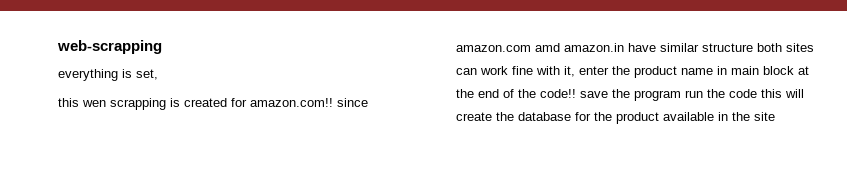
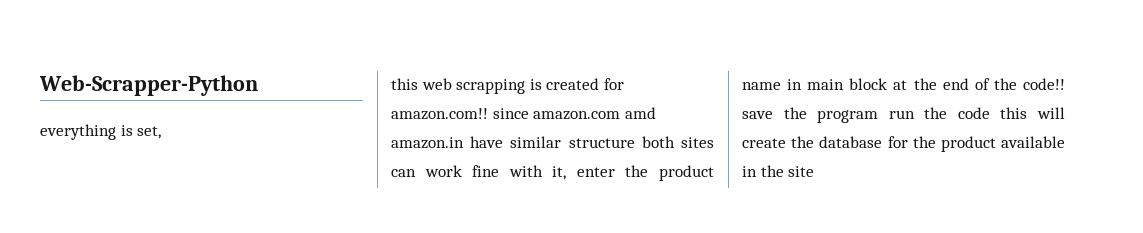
- web-scrapping
+ Web-Scrapper-Python
- this wen scrapping is created for amazon.com!! since amazon.com amd amazon.in have similar structure both sites can work fine with it, enter the product name in main block at the end of the code!! save the program run the code this will create the database for the product available in the site
+ this web scrapping is created for amazon.com!! since amazon.com amd amazon.in have similar structure both sites can work fine with it, enter the product name in main block at the end of the code!! save the program run the code this will create the database for the product available in the site

